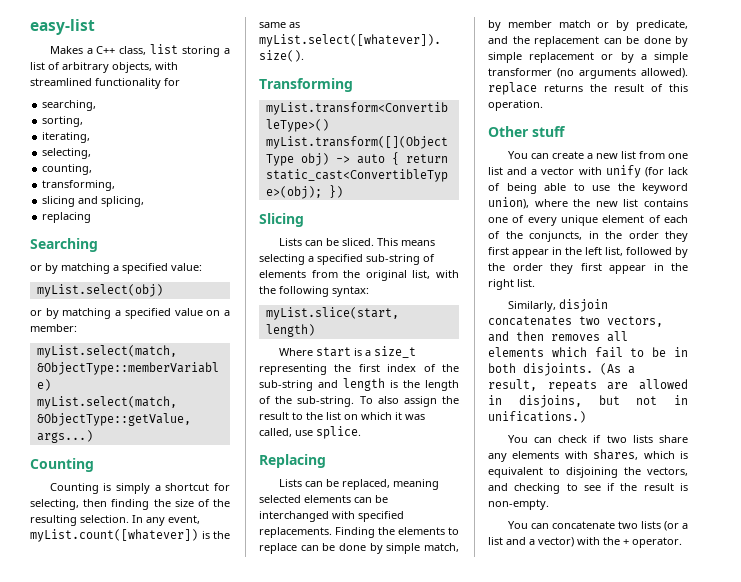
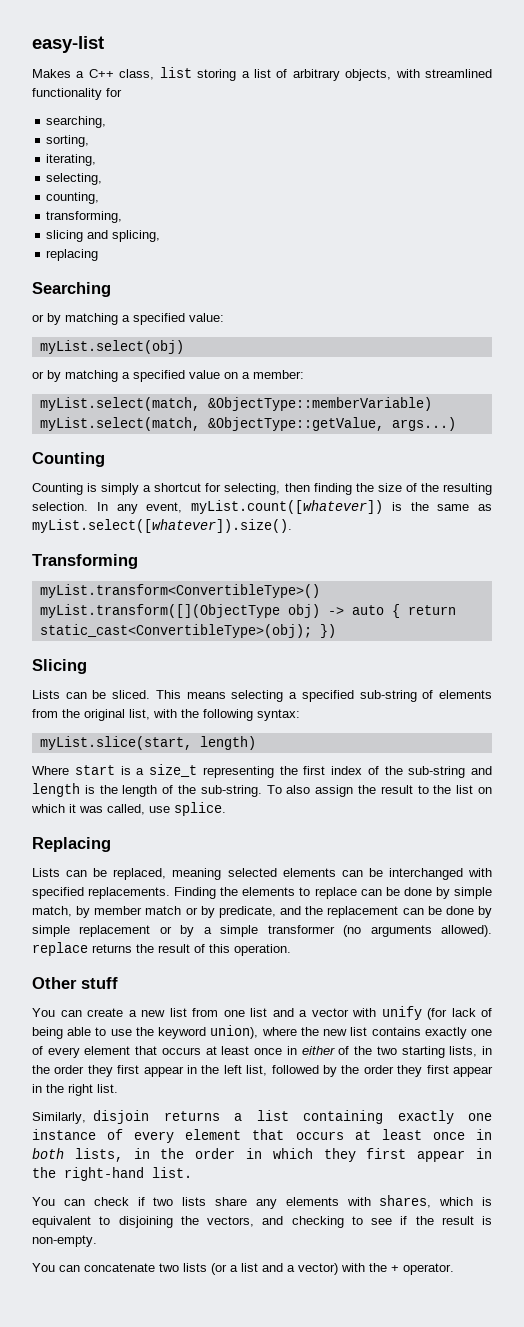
- You can create a new list from one list and a vector with unify (for lack of being able to use the keyword union), where the new list contains one of every unique element of each of the conjuncts, in the order they first appear in the left list, followed by the order they first appear in the right list.
+ You can create a new list from one list and a vector with unify (for lack of being able to use the keyword union), where the new list contains exactly one of every element that occurs at least once in either of the two starting lists, in the order they first appear in the left list, followed by the order they first appear in the right list.
- Similarly, disjoin concatenates two vectors, and then removes all elements which fail to be in both disjoints. (As a result, repeats are allowed in disjoins, but not in unifications.)
+ Similarly, disjoin returns a list containing exactly one instance of every element that occurs at least once in both lists, in the order in which they first appear in the right-hand list.

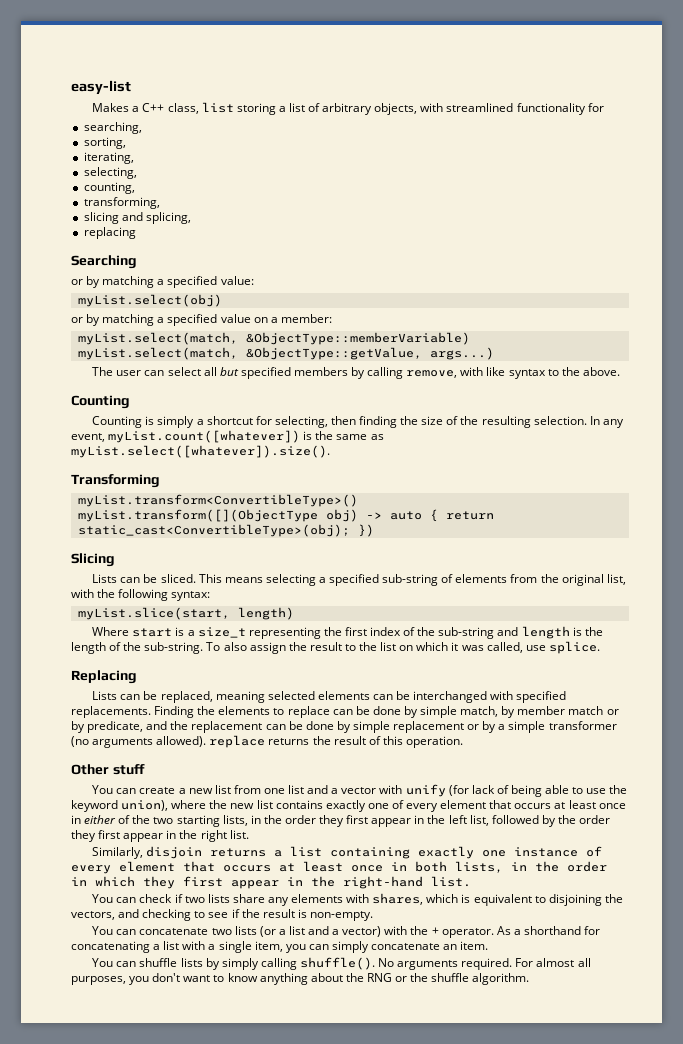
+ The user can select all but specified members by calling remove, with like syntax to the above.
+ As a shorthand for concatenating a list with a single item, you can simply concatenate an item.
+ You can shuffle lists by simply calling shuffle(). No arguments required. For almost all purposes, you don't want to know anything about the RNG or the shuffle algorithm.

